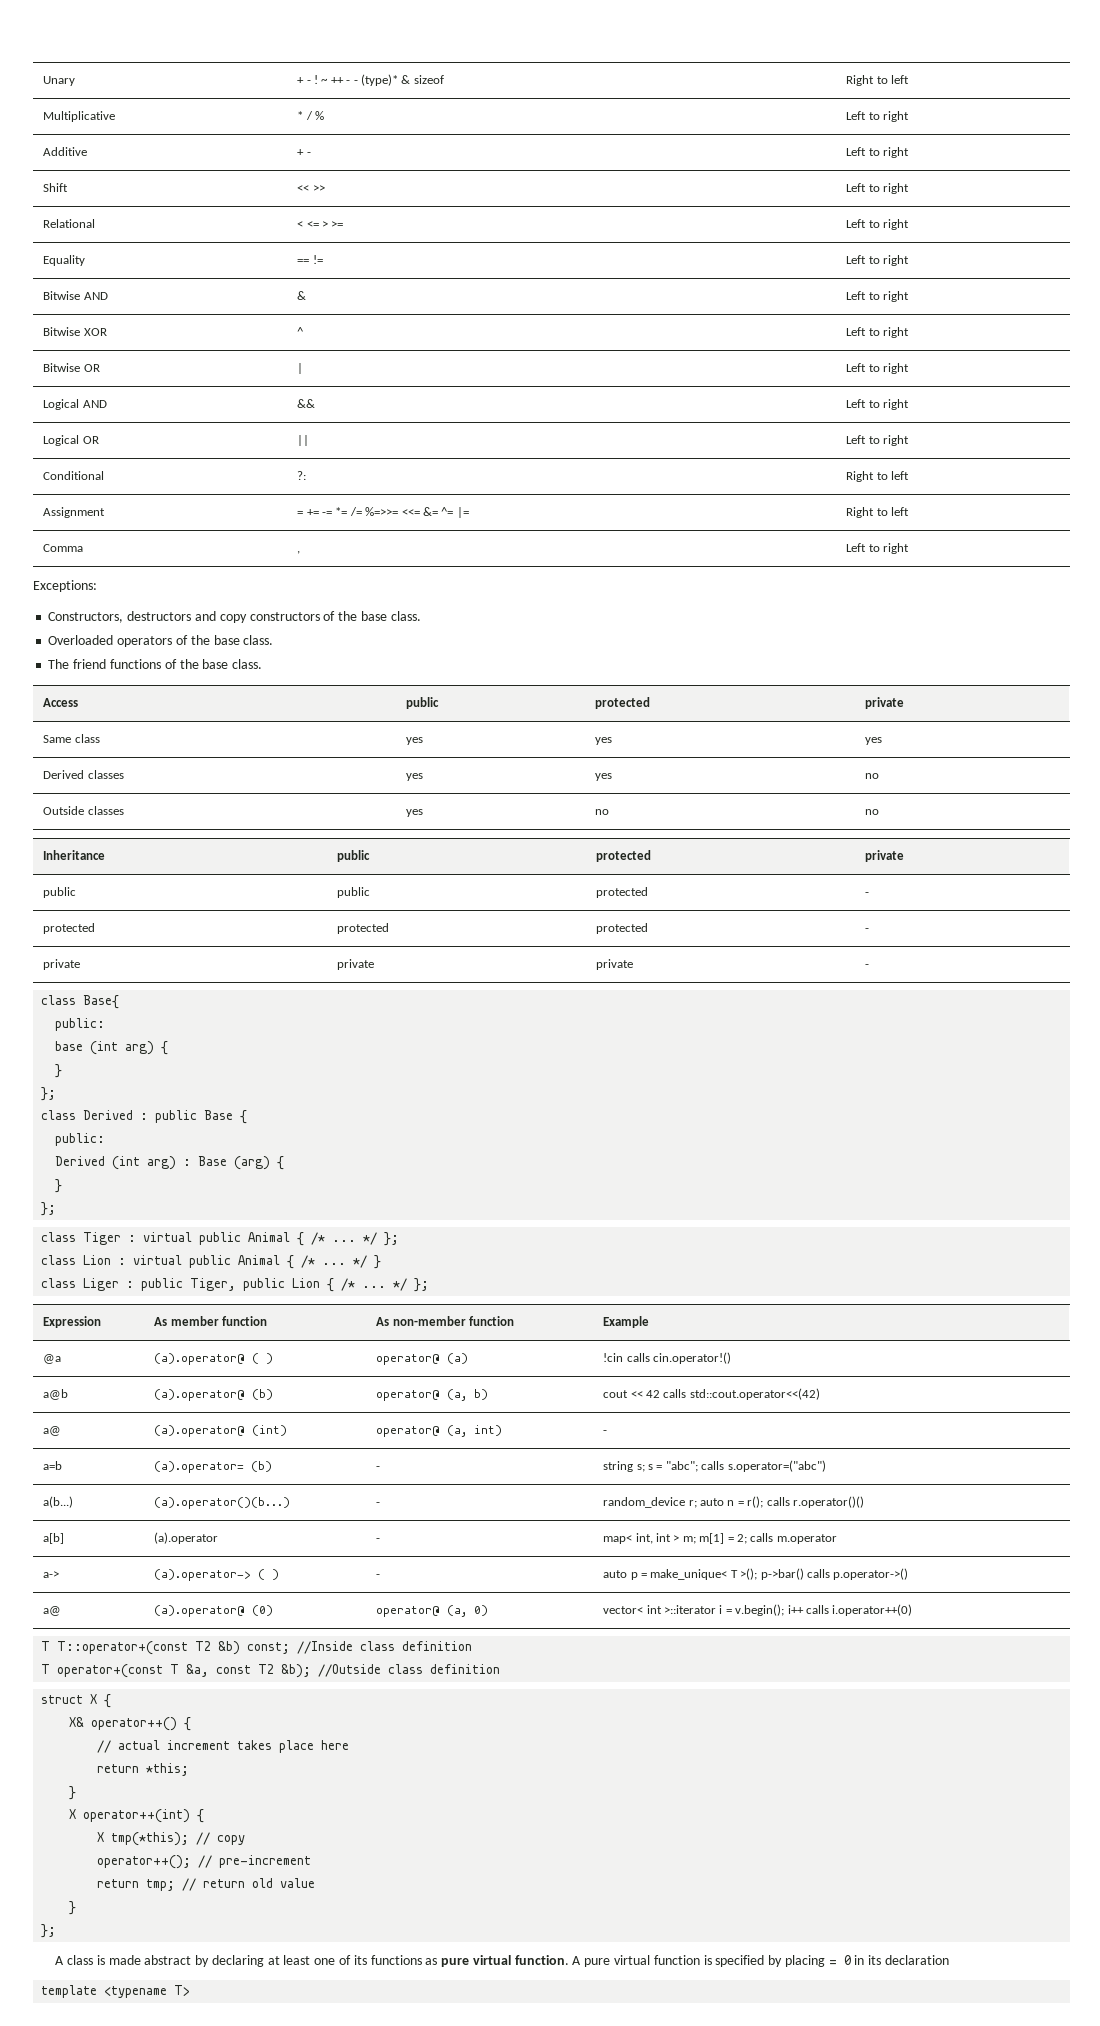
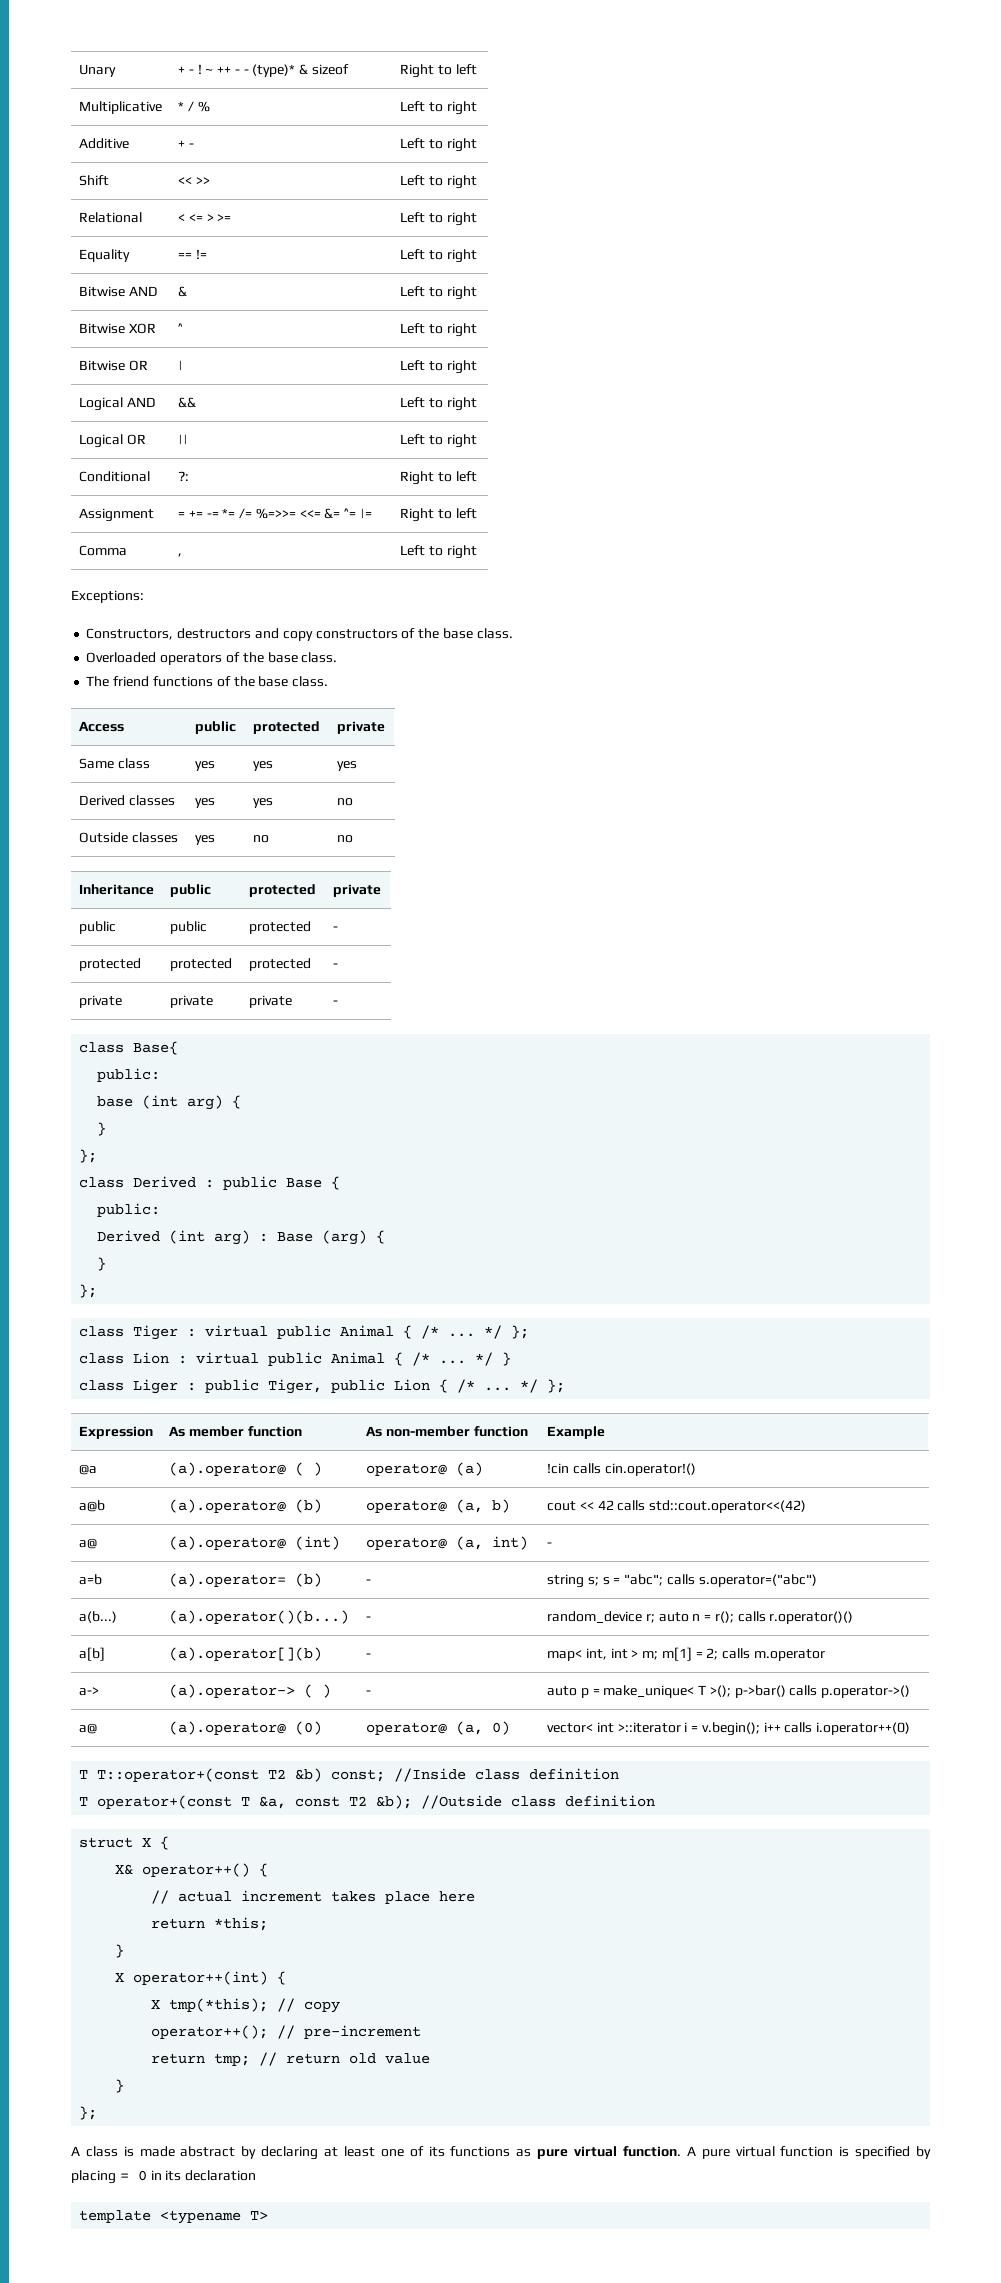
- a[b] | (a).operator | - | map< int, int > m; m[1] = 2; calls m.operator
+ a[b] | (a).operator[](b) | - | map< int, int > m; m[1] = 2; calls m.operator

